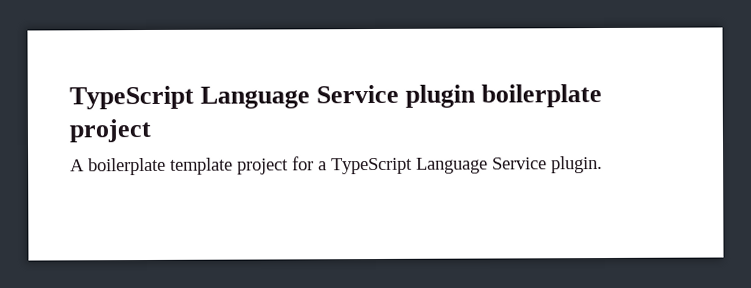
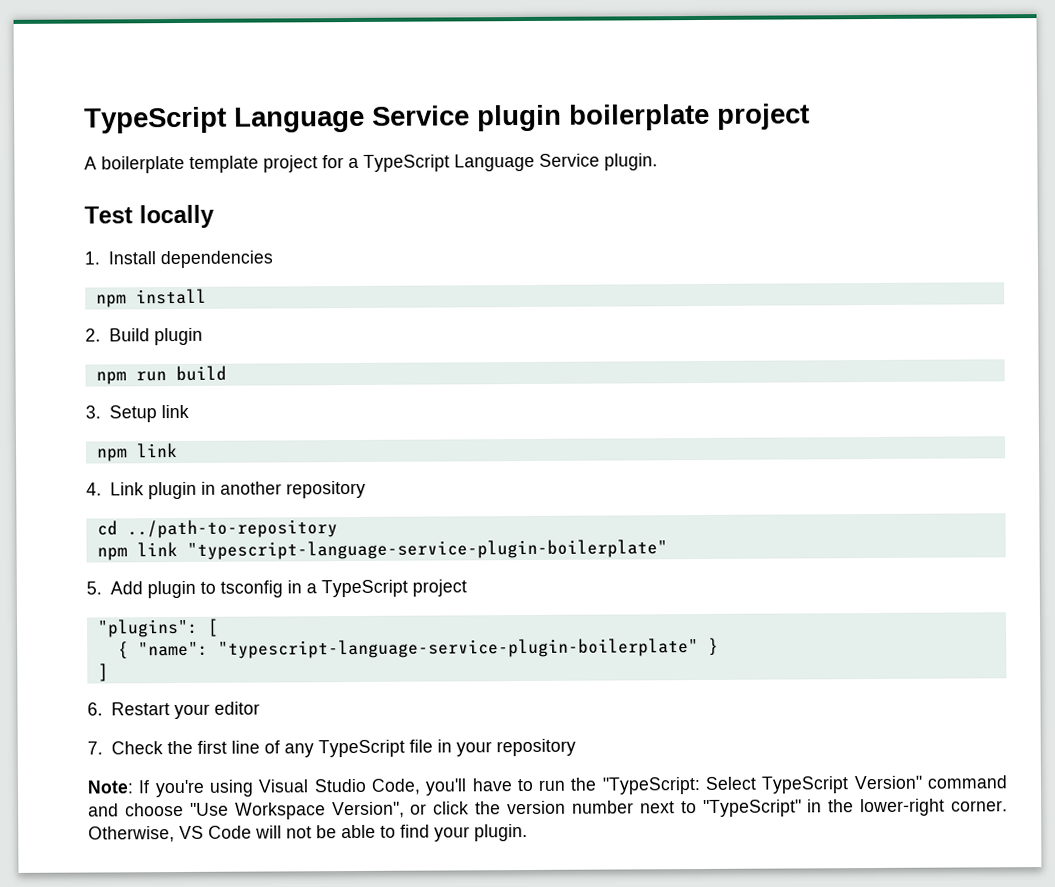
+ Test locally
+ 1. Install dependencies
+ npm install
+ 2. Build plugin
+ npm run build
+ 3. Setup link
+ npm link
+ 4. Link plugin in another repository
+ cd ../path-to-repository
+ npm link "typescript-language-service-plugin-boilerplate"
+ 5. Add plugin to tsconfig in a TypeScript project
+ "plugins": [
+ { "name": "typescript-language-service-plugin-boilerplate" }
+ ]
+ 6. Restart your editor
+ 7. Check the first line of any TypeScript file in your repository
+ Note: If you're using Visual Studio Code, you'll have to run the "TypeScript: Select TypeScript Version" command and choose "Use Workspace Version", or click the version number next to "TypeScript" in the lower-right corner. Otherwise, VS Code will not be able to find your plugin.

